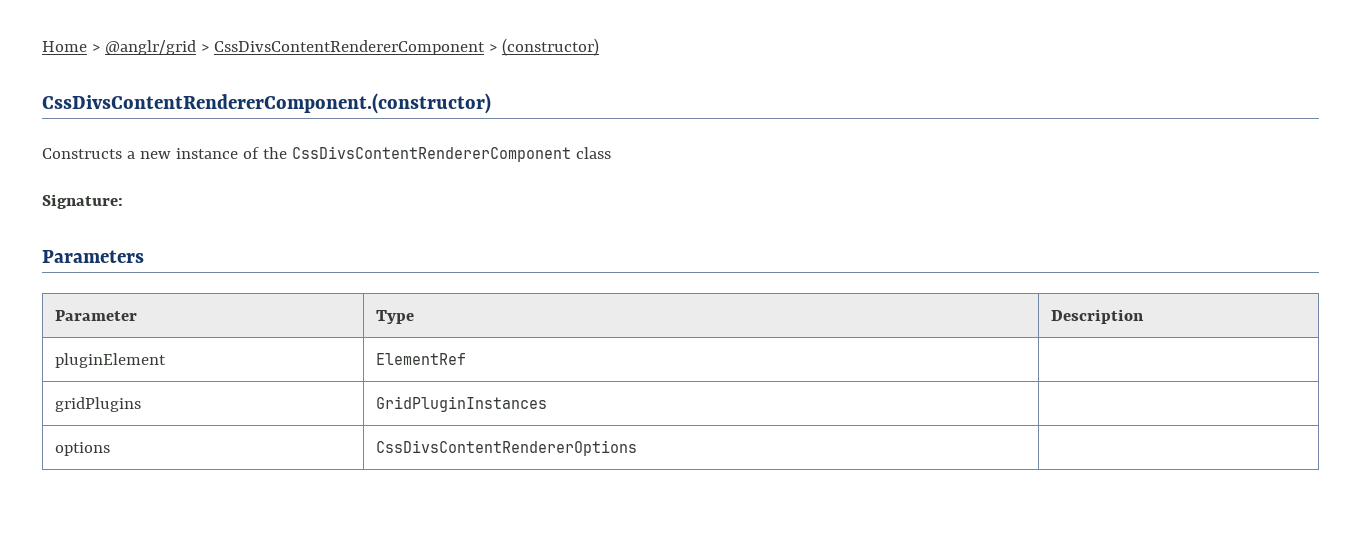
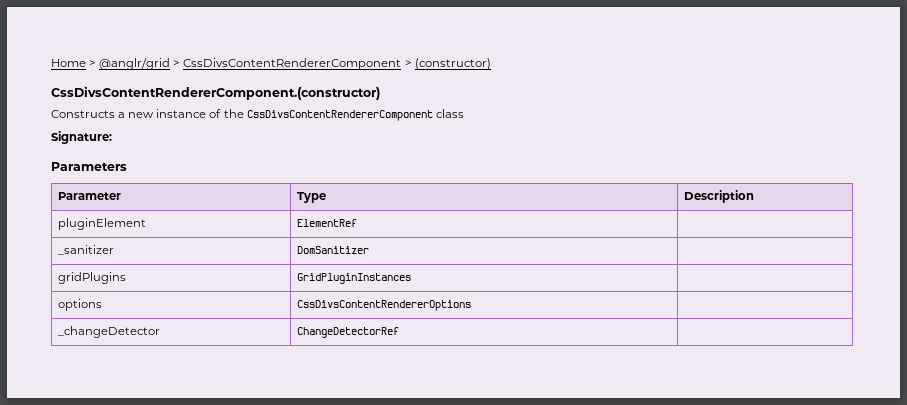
+ _sanitizer | DomSanitizer |
+ _changeDetector | ChangeDetectorRef |

